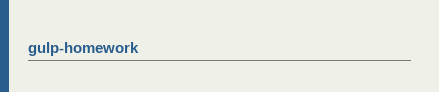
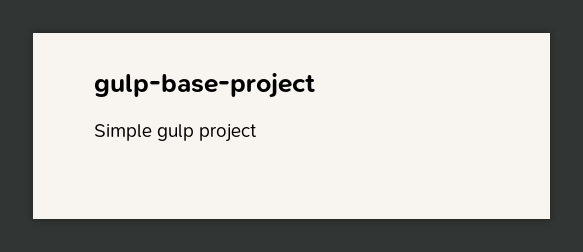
- gulp-homework
+ gulp-base-project
+ Simple gulp project

